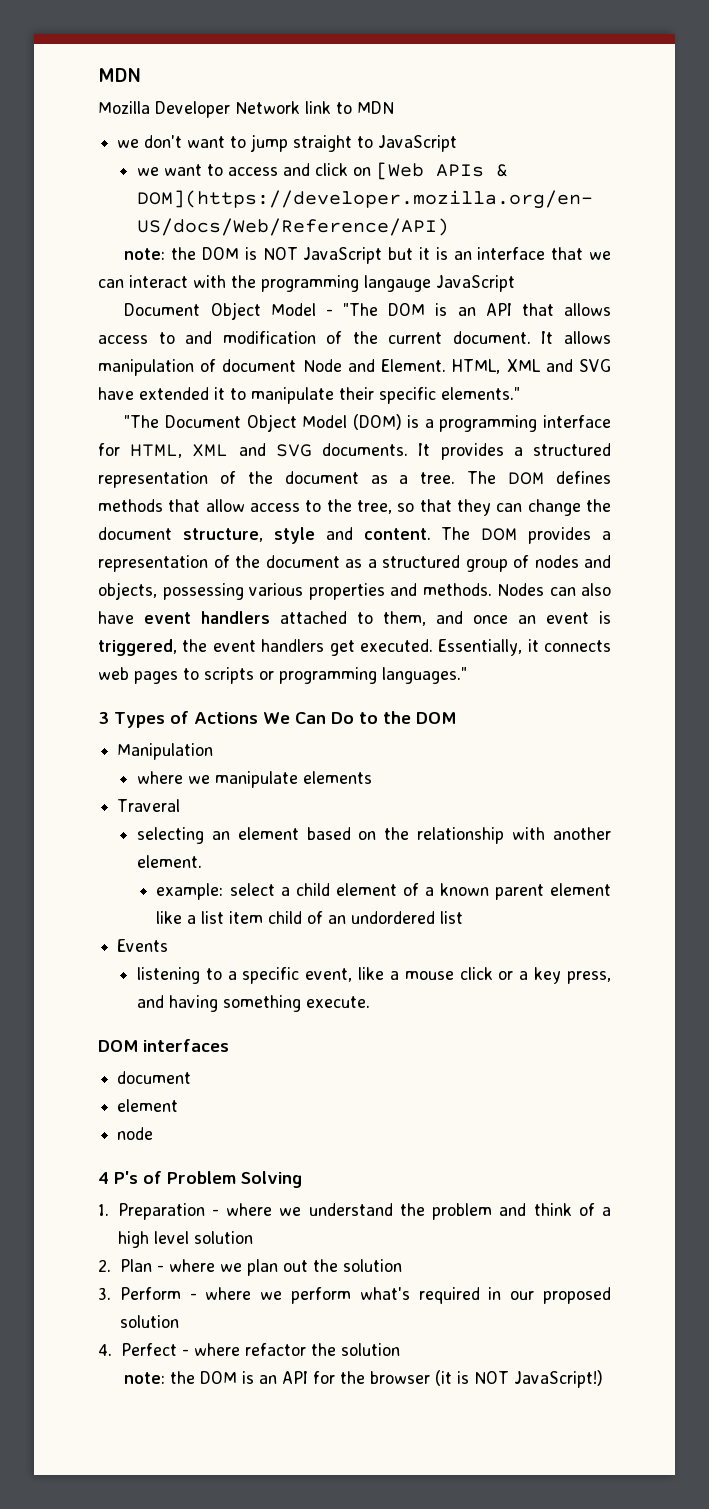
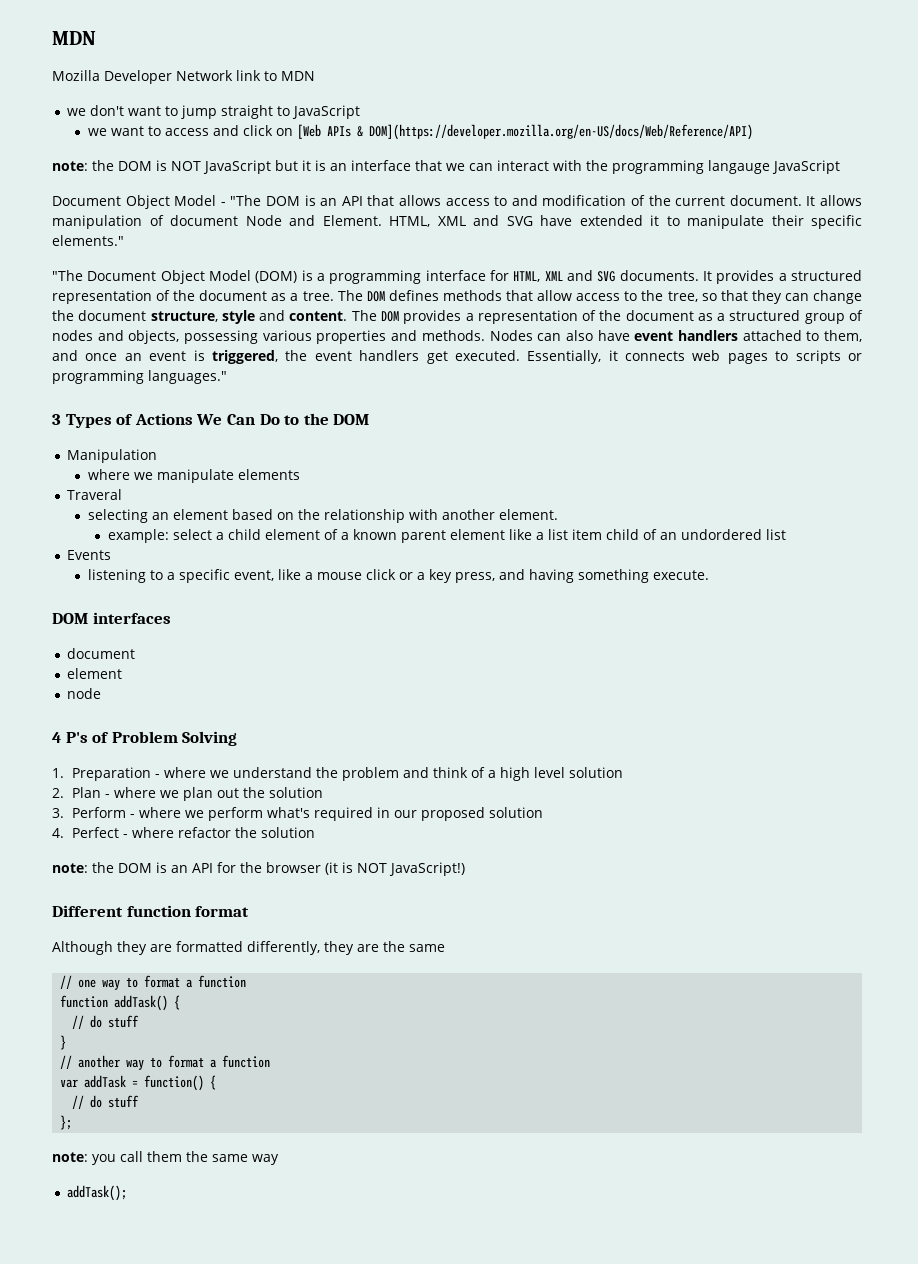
+ Different function format
+ Although they are formatted differently, they are the same
+ // one way to format a function
+ function addTask() {
+ // do stuff
+ }
+ // another way to format a function
+ var addTask = function() {
+ // do stuff
+ };
+ note: you call them the same way
+ addTask();

